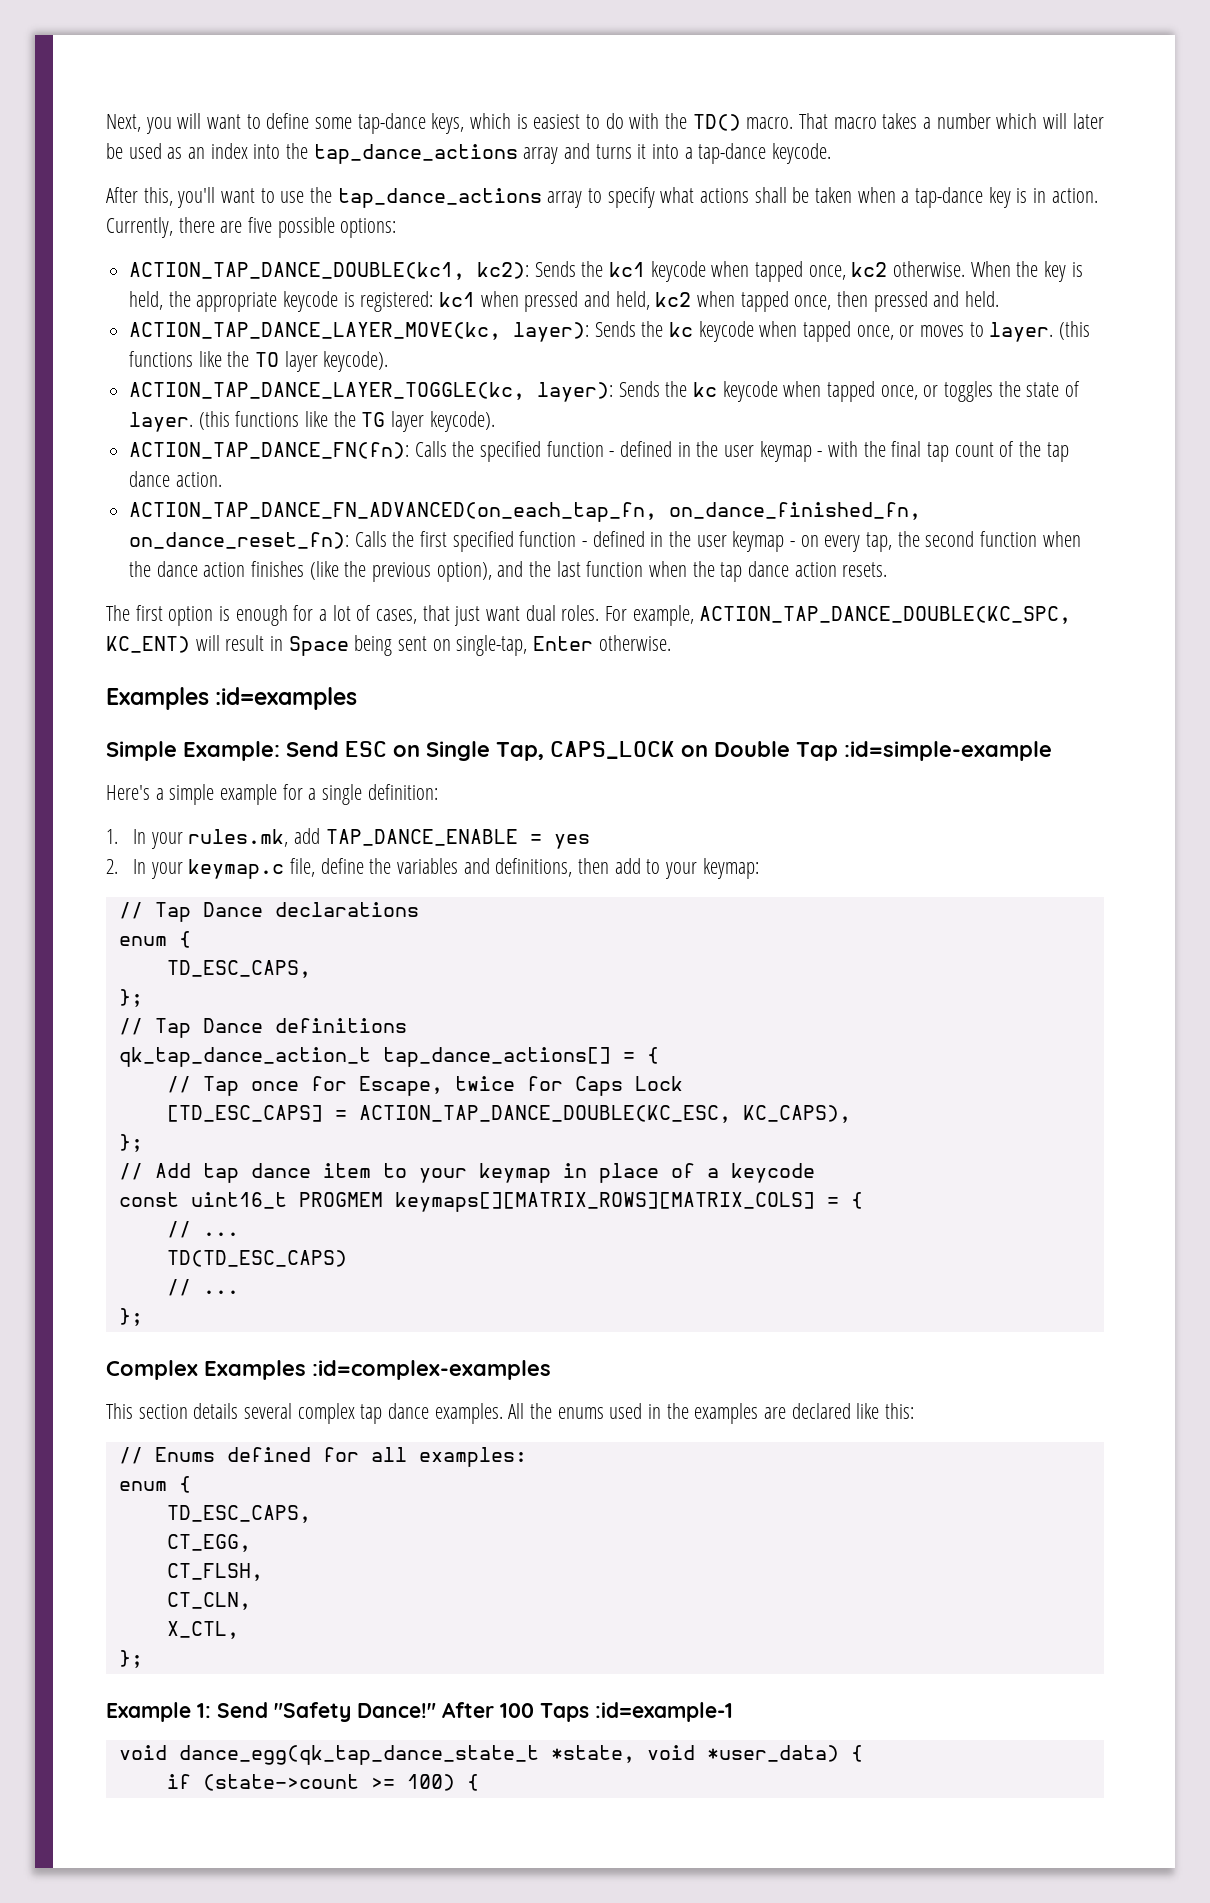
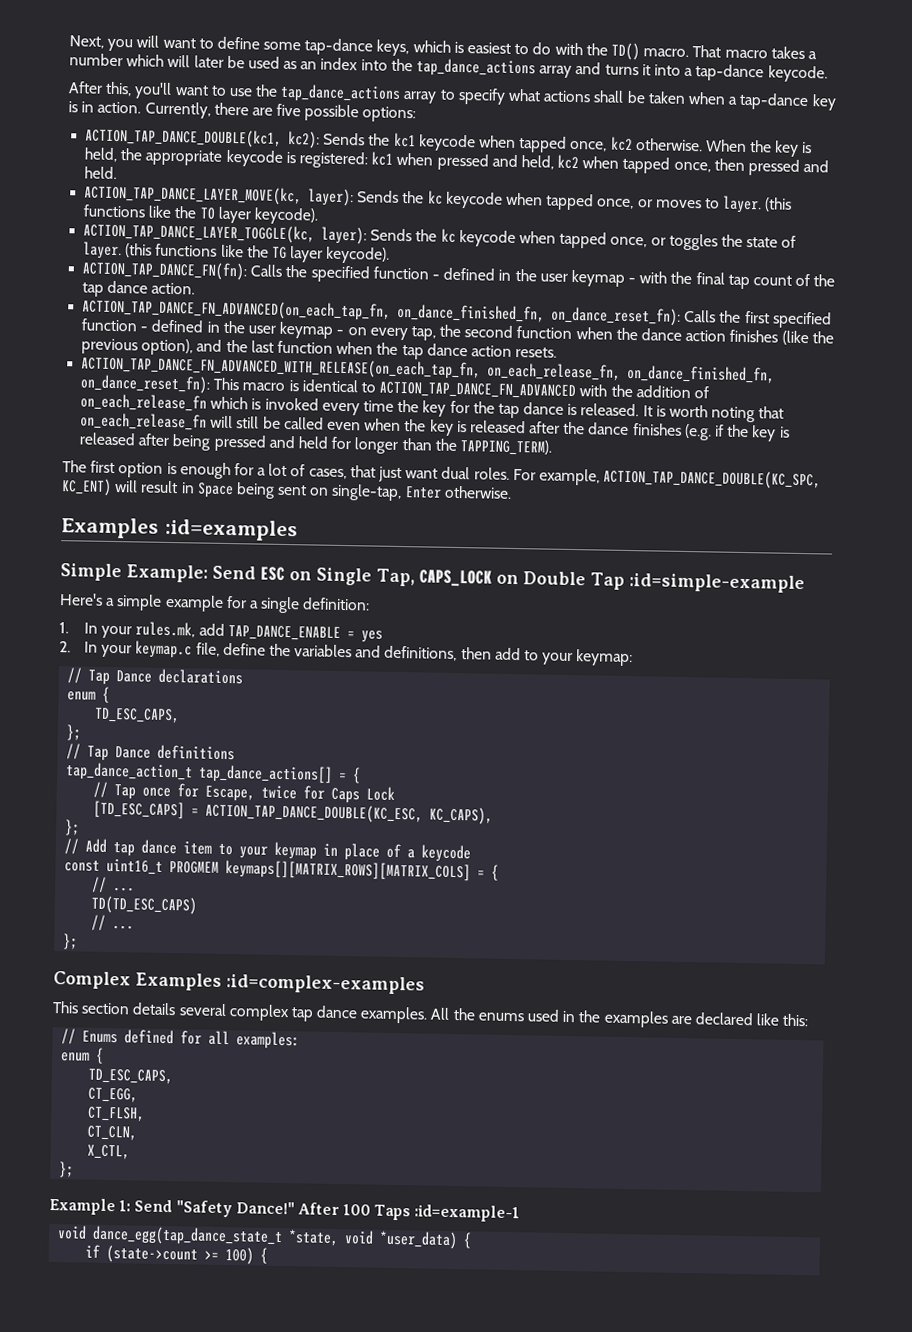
+ ACTION_TAP_DANCE_FN_ADVANCED_WITH_RELEASE(on_each_tap_fn, on_each_release_fn, on_dance_finished_fn, on_dance_reset_fn): This macro is identical to ACTION_TAP_DANCE_FN_ADVANCED with the addition of on_each_release_fn which is invoked every time the key for the tap dance is released. It is worth noting that on_each_release_fn will still be called even when the key is released after the dance finishes (e.g. if the key is released after being pressed and held for longer than the TAPPING_TERM).
- qk_tap_dance_action_t tap_dance_actions[] = {
+ tap_dance_action_t tap_dance_actions[] = {
- void dance_egg(qk_tap_dance_state_t *state, void *user_data) {
+ void dance_egg(tap_dance_state_t *state, void *user_data) {

